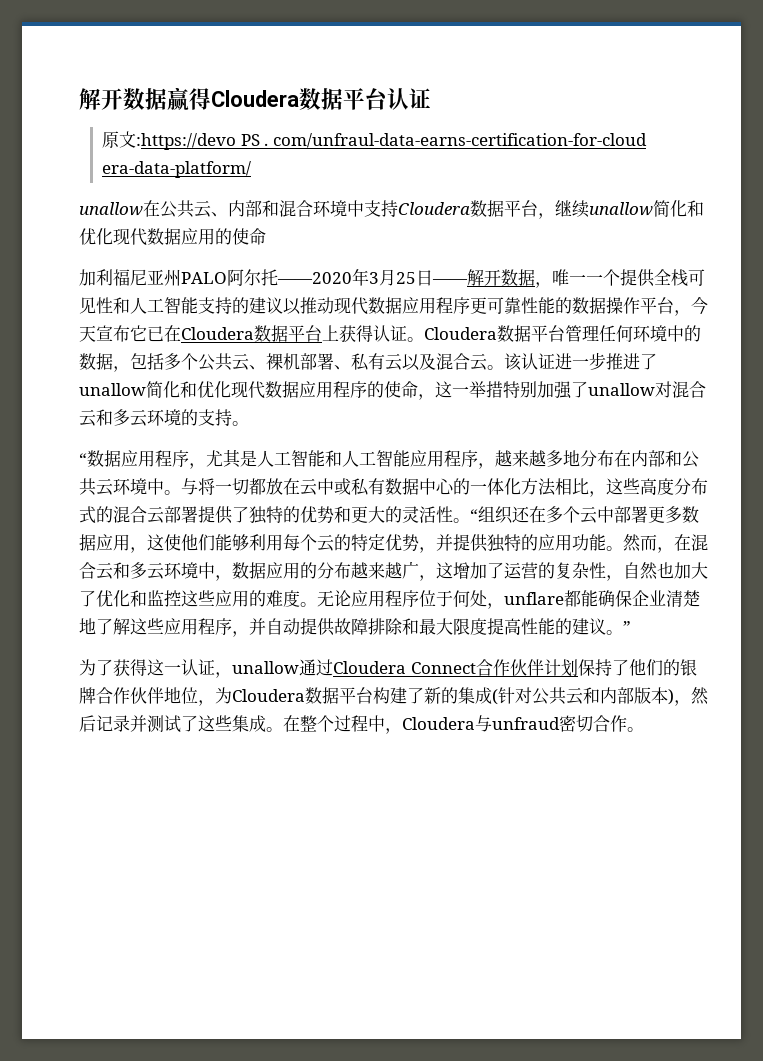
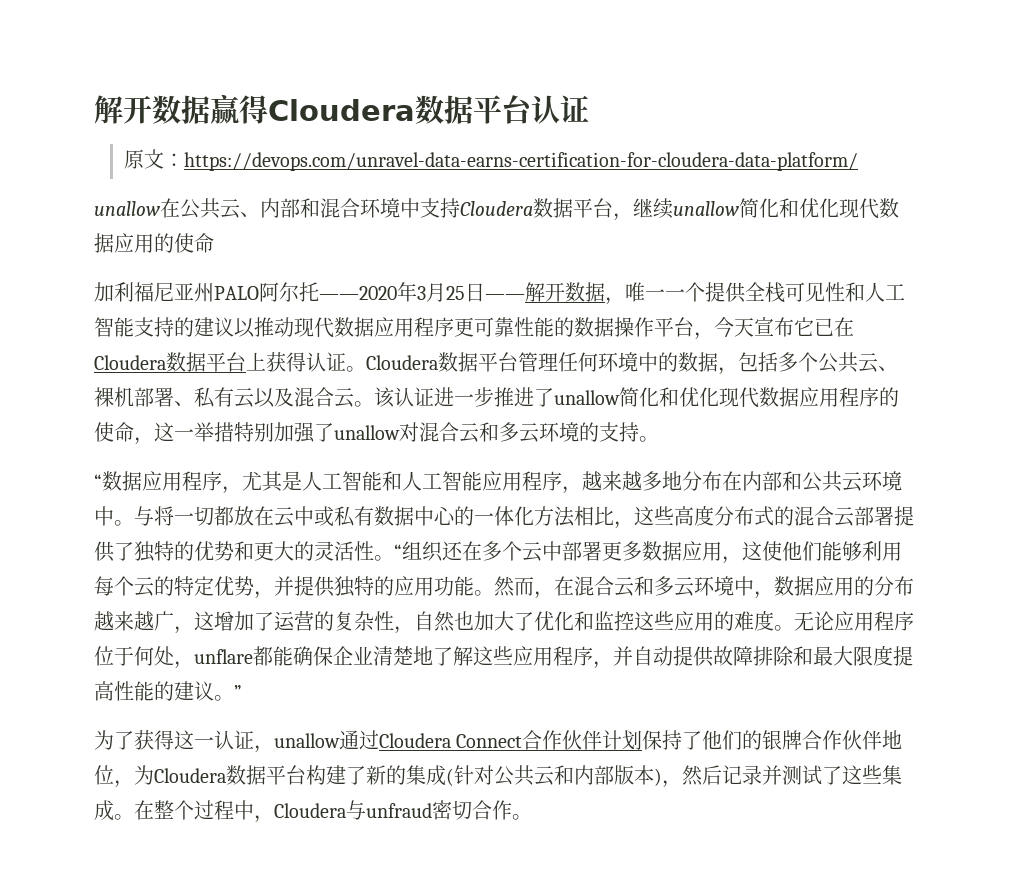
- 原文:https://devo PS . com/unfraul-data-earns-certification-for-cloud era-data-platform/
+ 原文：https://devops.com/unravel-data-earns-certification-for-cloudera-data-platform/

